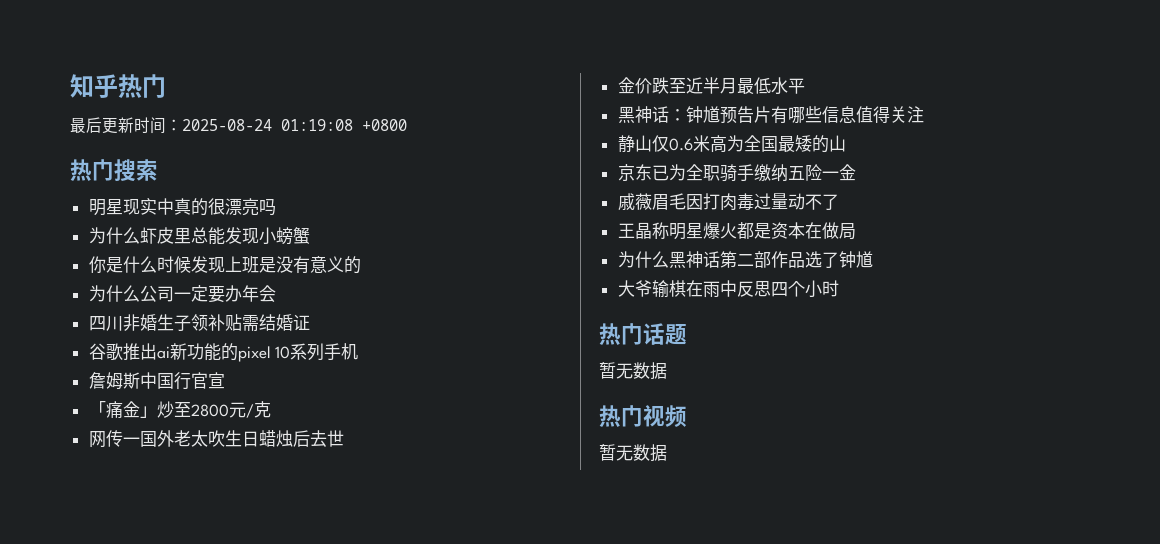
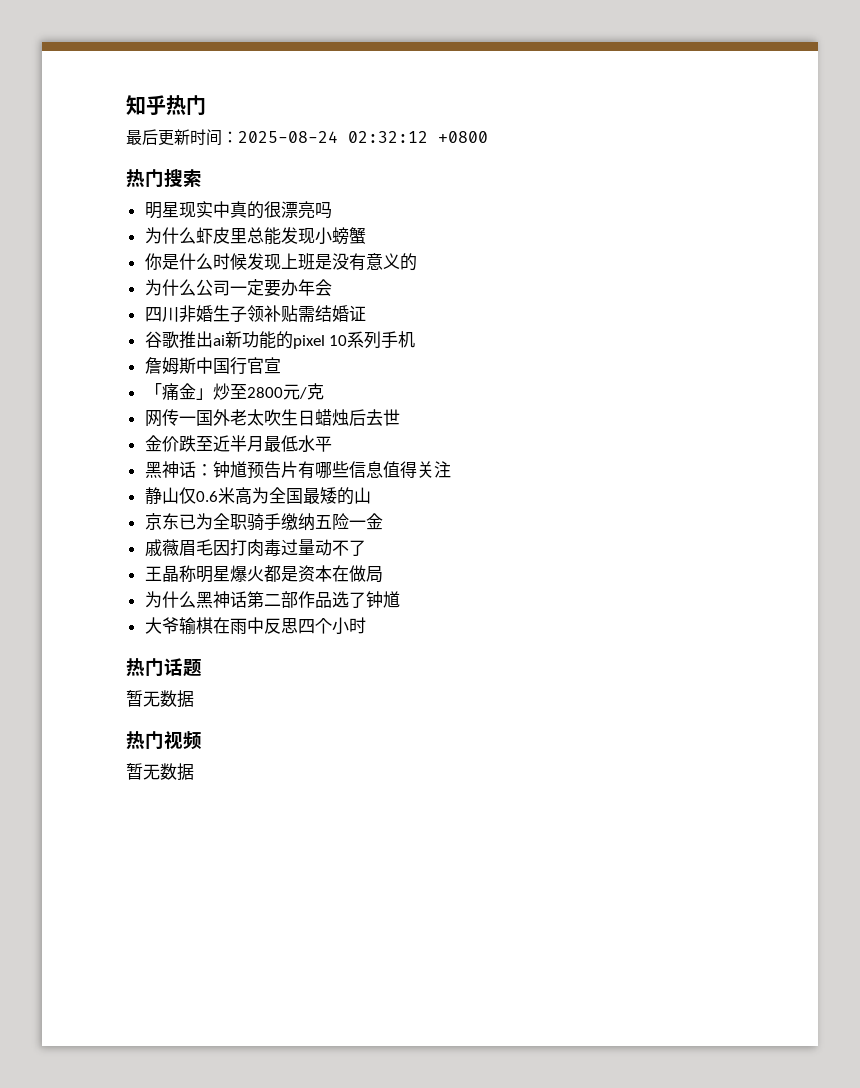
- 最后更新时间：2025-08-24 01:19:08 +0800
+ 最后更新时间：2025-08-24 02:32:12 +0800

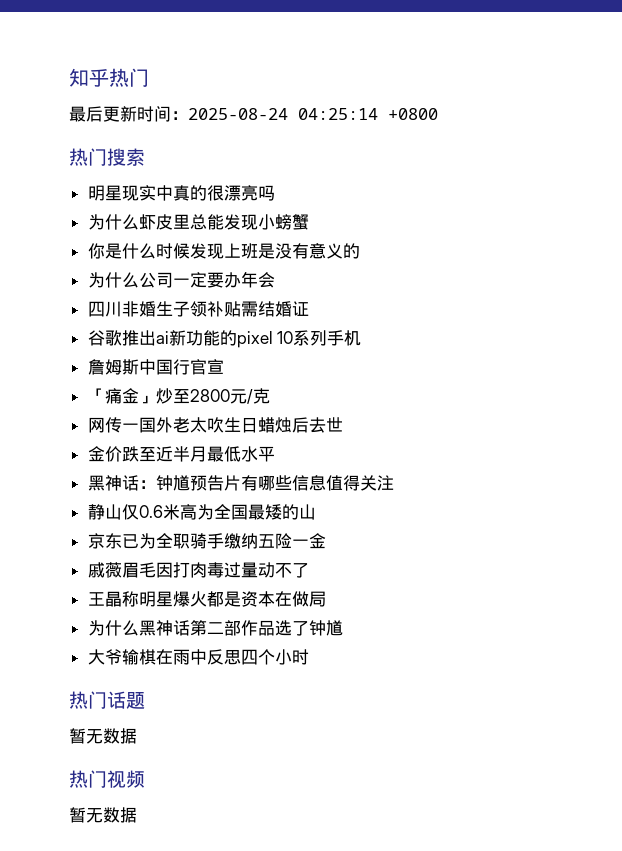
- 最后更新时间：2025-08-24 02:32:12 +0800
+ 最后更新时间：2025-08-24 04:25:14 +0800

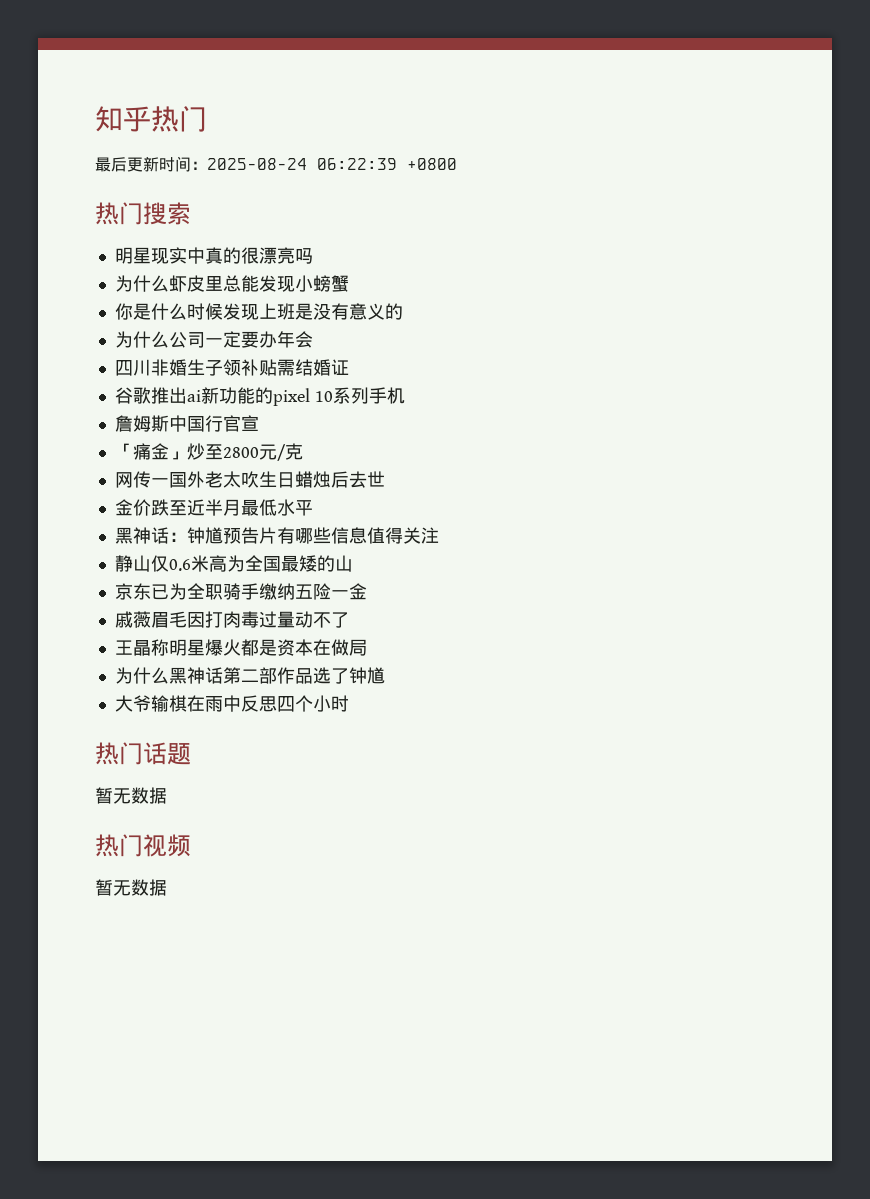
- 最后更新时间：2025-08-24 04:25:14 +0800
+ 最后更新时间：2025-08-24 06:22:39 +0800

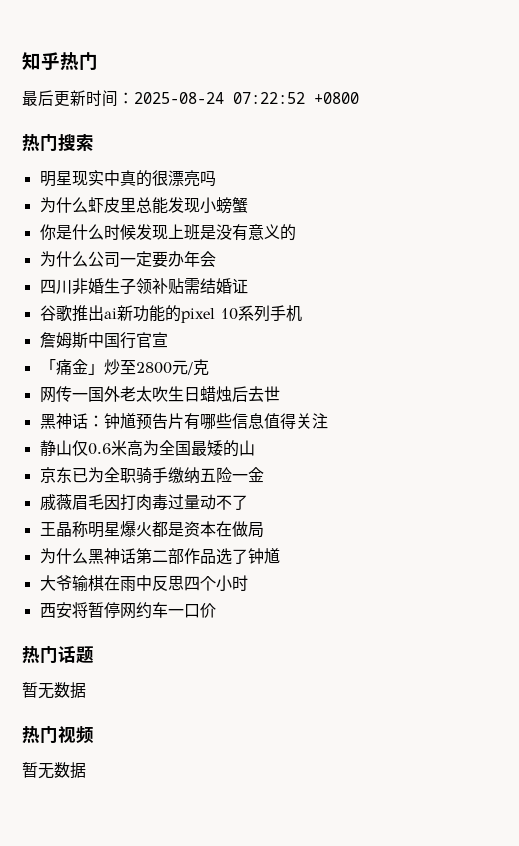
- 最后更新时间：2025-08-24 06:22:39 +0800
+ 最后更新时间：2025-08-24 07:22:52 +0800
- 金价跌至近半月最低水平
+ 西安将暂停网约车一口价

